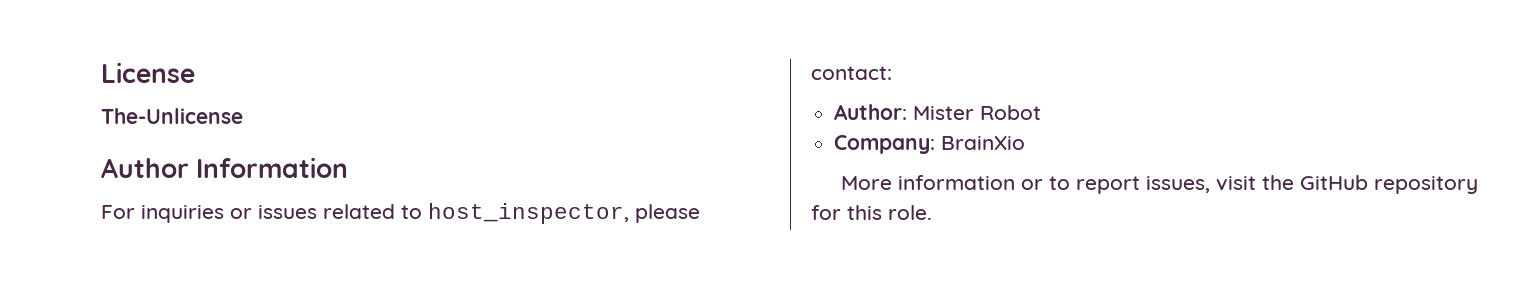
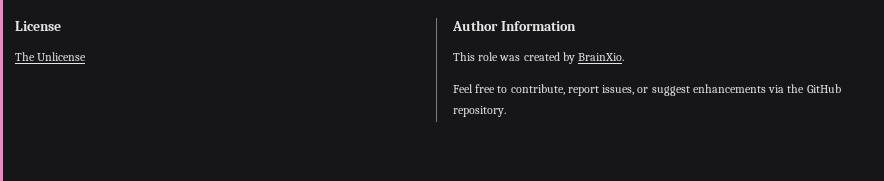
- The-Unlicense
+ The Unlicense
- For inquiries or issues related to host_inspector, please contact:
- Author: Mister Robot
- Company: BrainXio
- More information or to report issues, visit the GitHub repository for this role.
+ This role was created by BrainXio.
+ Feel free to contribute, report issues, or suggest enhancements via the GitHub repository.

